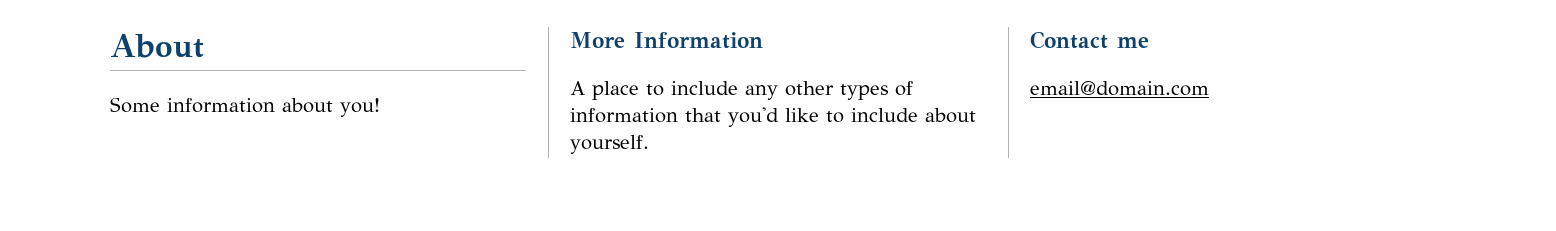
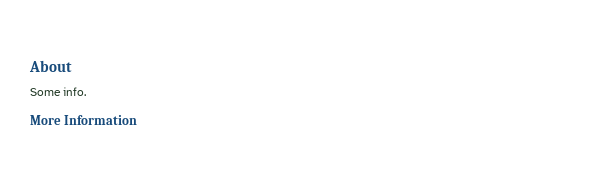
- Some information about you!
+ Some info.
- A place to include any other types of information that you'd like to include about yourself.
- Contact me
- email@domain.com

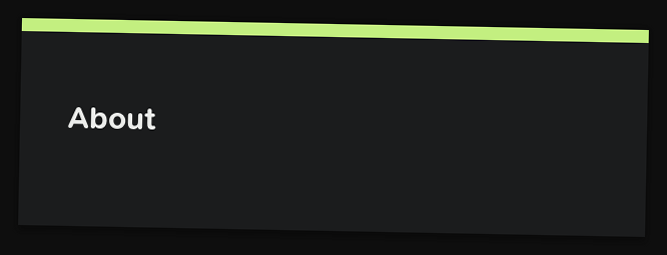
- Some info.
- More Information

